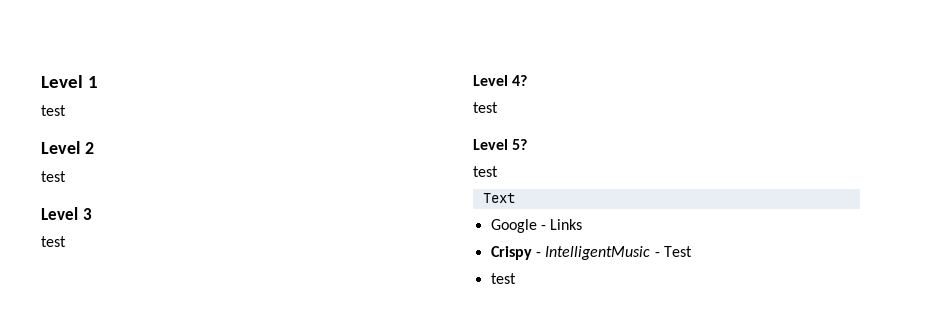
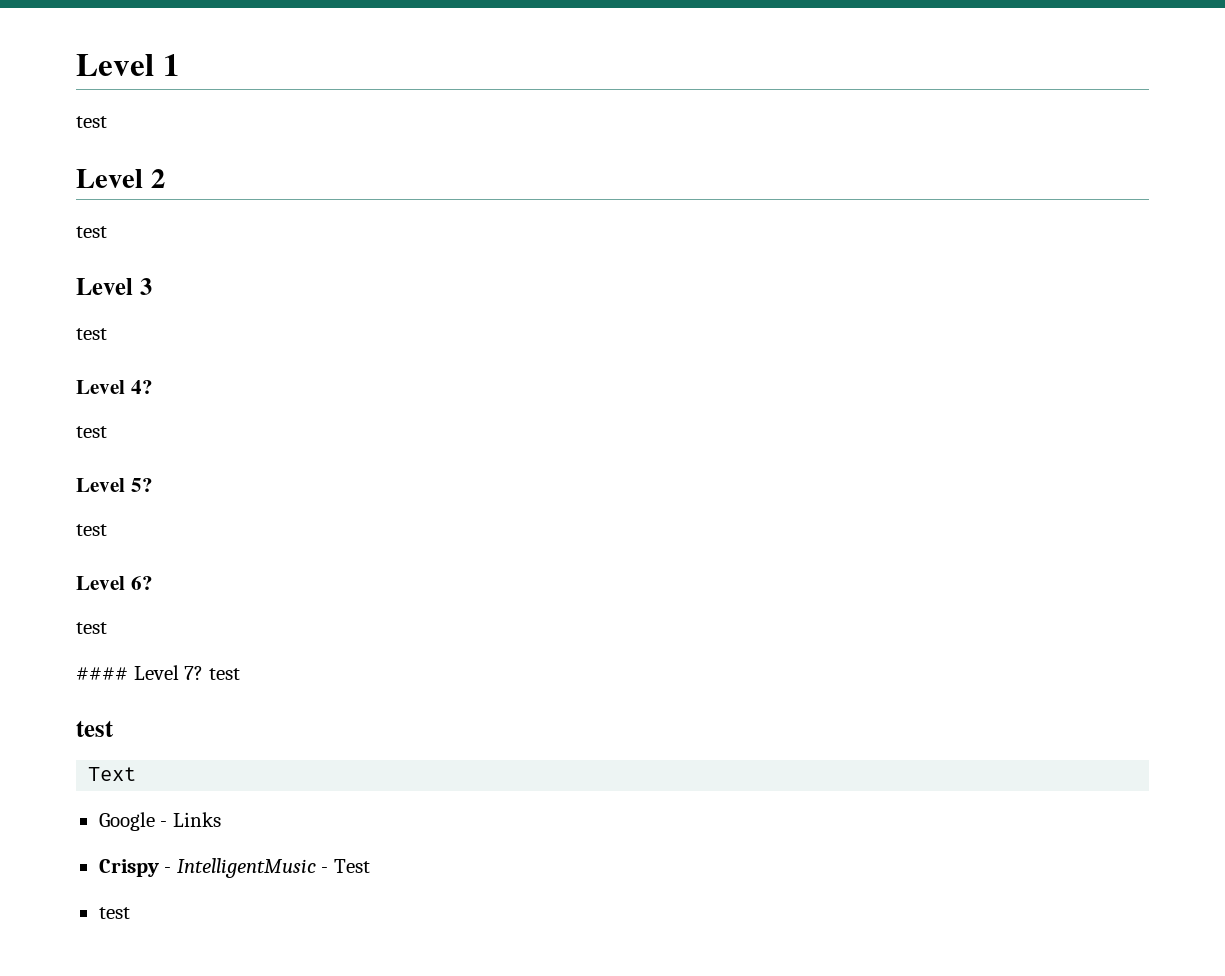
+ Level 6?
+ test
+ #### Level 7? test
+ test

